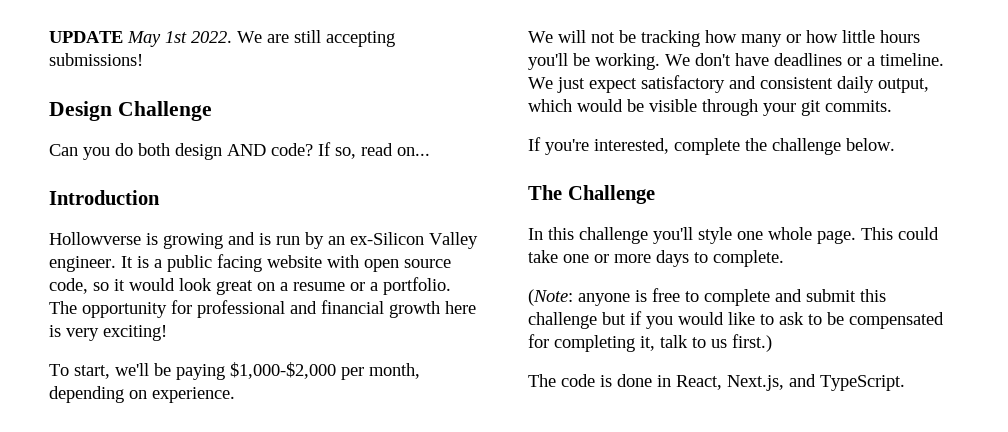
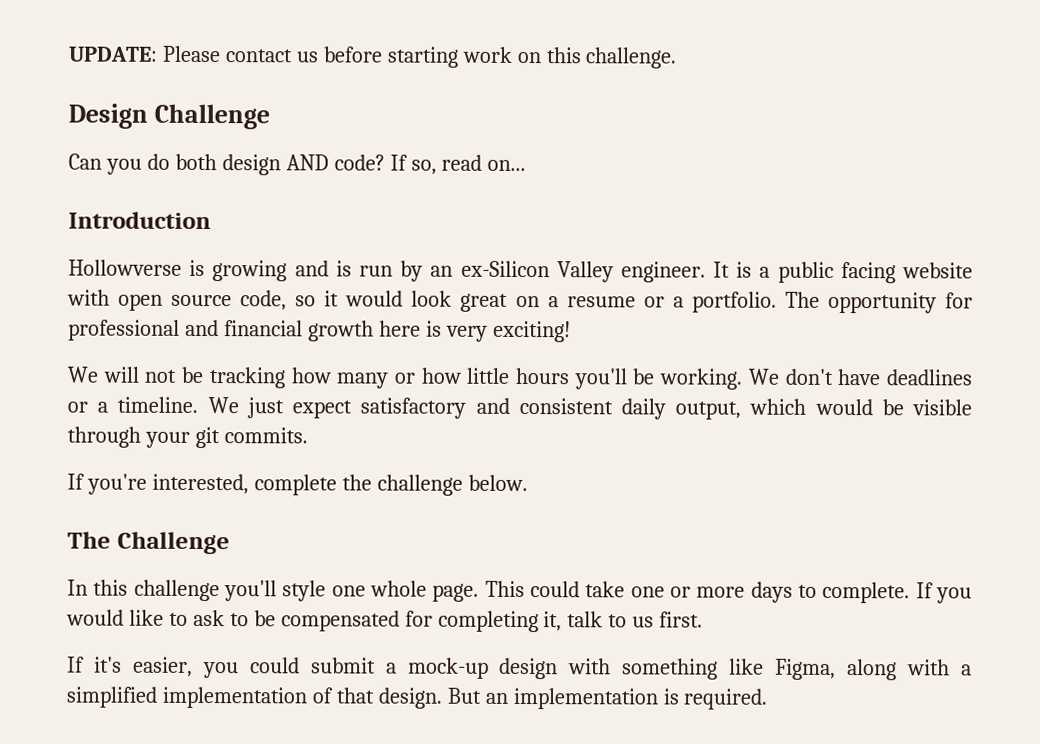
- UPDATE May 1st 2022. We are still accepting submissions!
+ UPDATE: Please contact us before starting work on this challenge.
- To start, we'll be paying $1,000-$2,000 per month, depending on experience.
- This could take one or more days to complete.
- (Note: anyone is free to complete and submit this challenge but if you would like to ask to be compensated for completing it, talk to us first.)
- The code is done in React, Next.js, and TypeScript.
+ This could take one or more days to complete. If you would like to ask to be compensated for completing it, talk to us first.
+ If it's easier, you could submit a mock-up design with something like Figma, along with a simplified implementation of that design. But an implementation is required.

